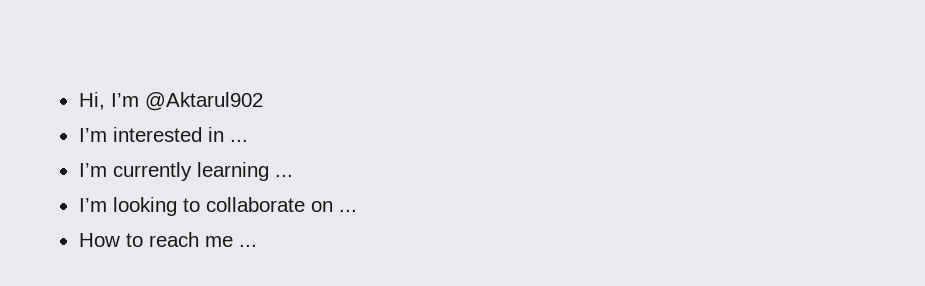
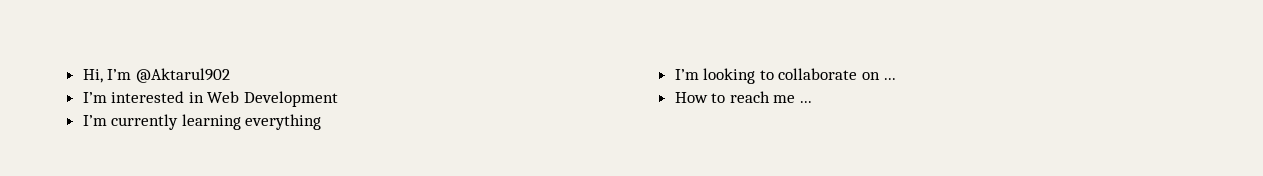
- I’m interested in ...
+ I’m interested in Web Development
- I’m currently learning ...
+ I’m currently learning everything

